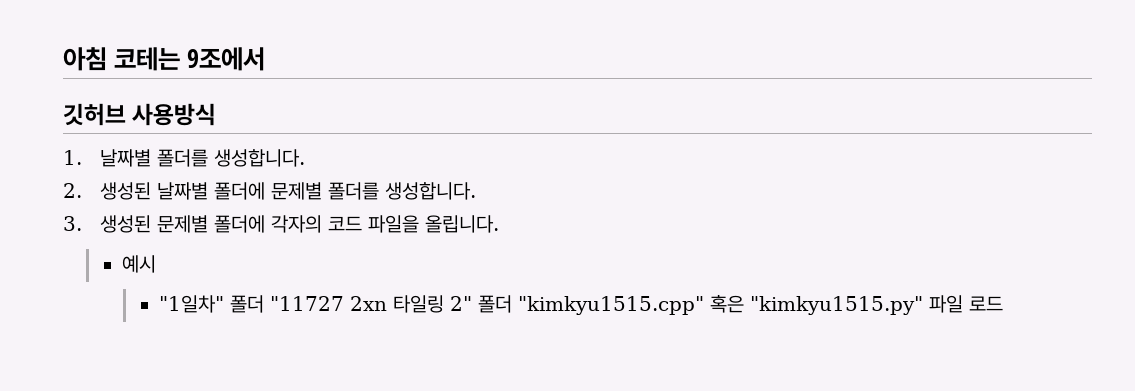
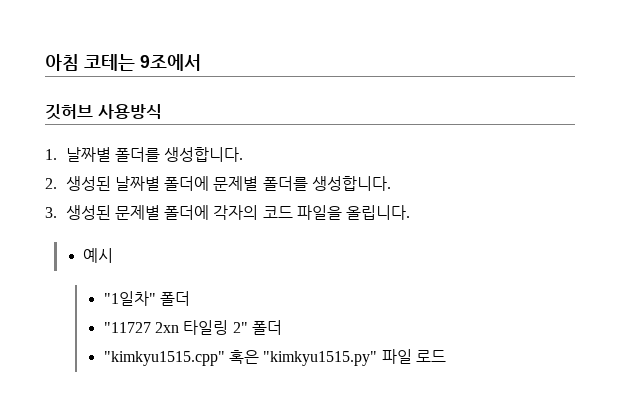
- "1일차" 폴더 "11727 2xn 타일링 2" 폴더 "kimkyu1515.cpp" 혹은 "kimkyu1515.py" 파일 로드
+ "1일차" 폴더
+ "11727 2xn 타일링 2" 폴더
+ "kimkyu1515.cpp" 혹은 "kimkyu1515.py" 파일 로드

